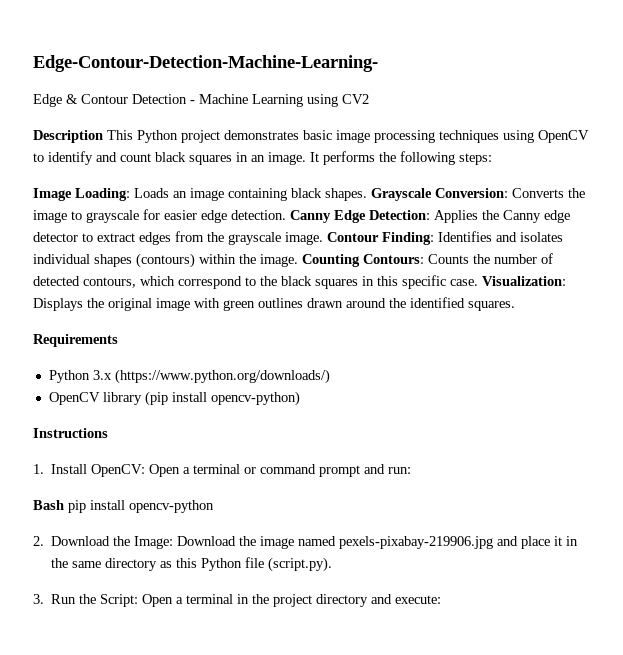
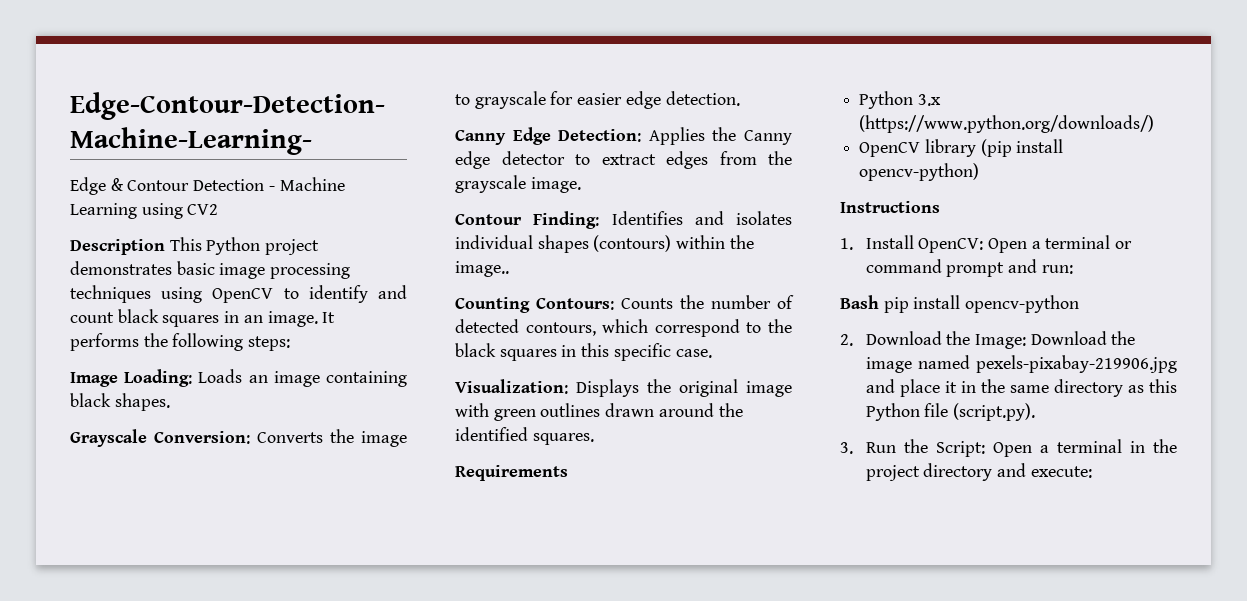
- Loads an image containing black shapes. Grayscale Conversion:
+ Loads an image containing black shapes.
+ Grayscale Conversion:
- Converts the image to grayscale for easier edge detection. Canny Edge Detection:
+ Converts the image to grayscale for easier edge detection.
+ Canny Edge Detection:
- Applies the Canny edge detector to extract edges from the grayscale image. Contour Finding:
+ Applies the Canny edge detector to extract edges from the grayscale image.
+ Contour Finding:
- Identifies and isolates individual shapes (contours) within the image. Counting Contours:
+ Identifies and isolates individual shapes (contours) within the image..
+ Counting Contours:
- Counts the number of detected contours, which correspond to the black squares in this specific case. Visualization:
+ Counts the number of detected contours, which correspond to the black squares in this specific case.
+ Visualization:

